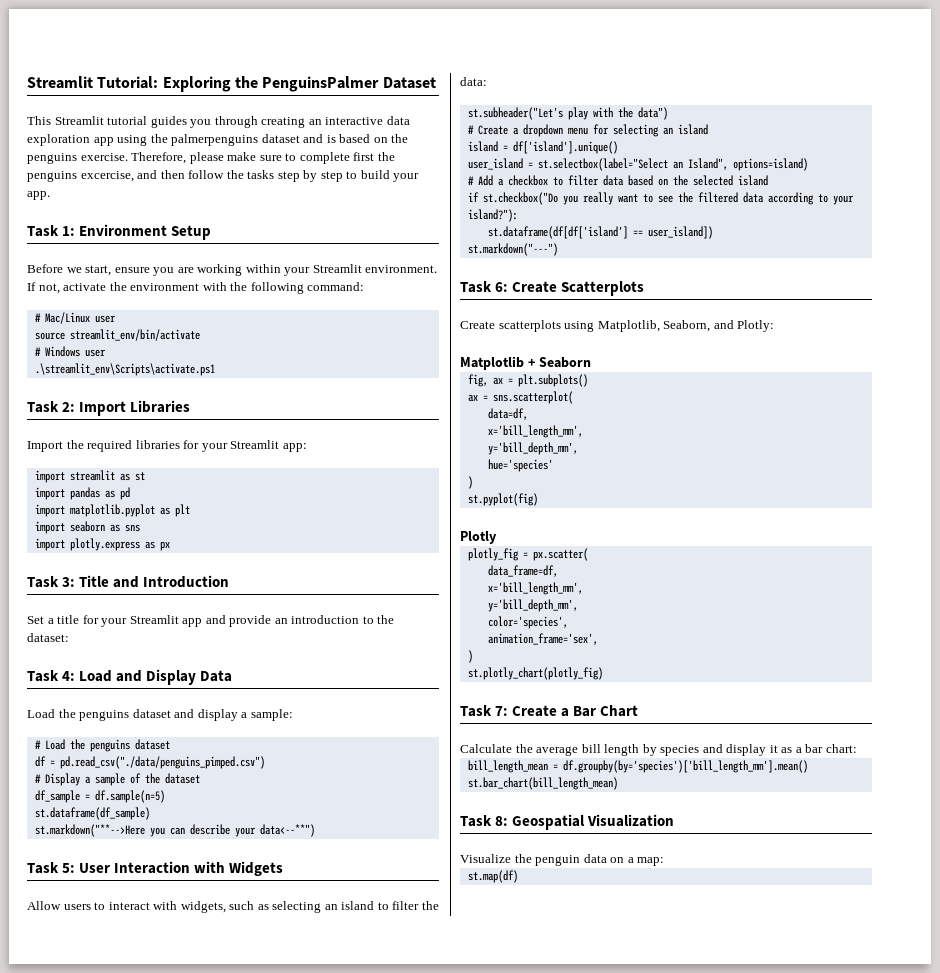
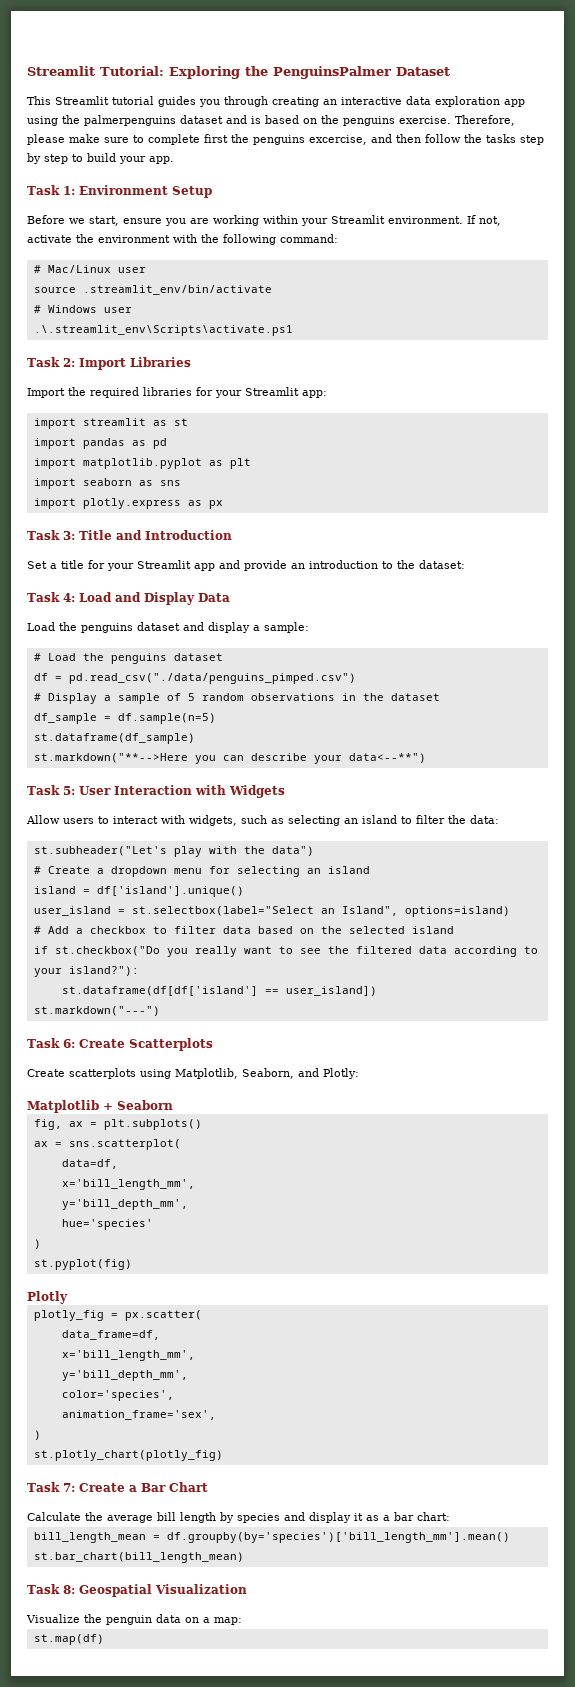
- source streamlit_env/bin/activate
+ source .streamlit_env/bin/activate
- .\streamlit_env\Scripts\activate.ps1
+ .\.streamlit_env\Scripts\activate.ps1
- # Display a sample of the dataset
+ # Display a sample of 5 random observations in the dataset

